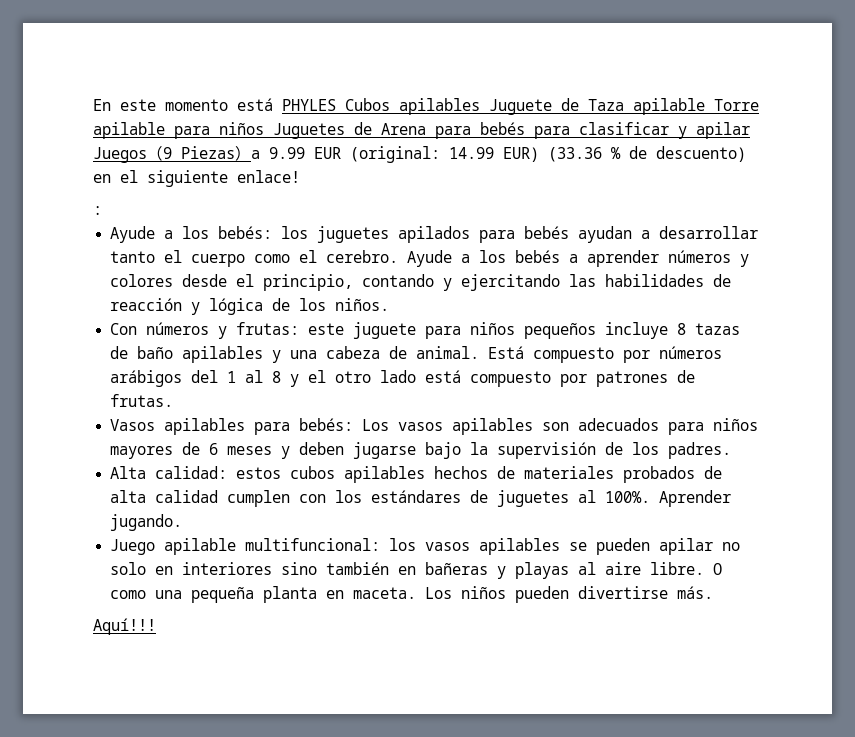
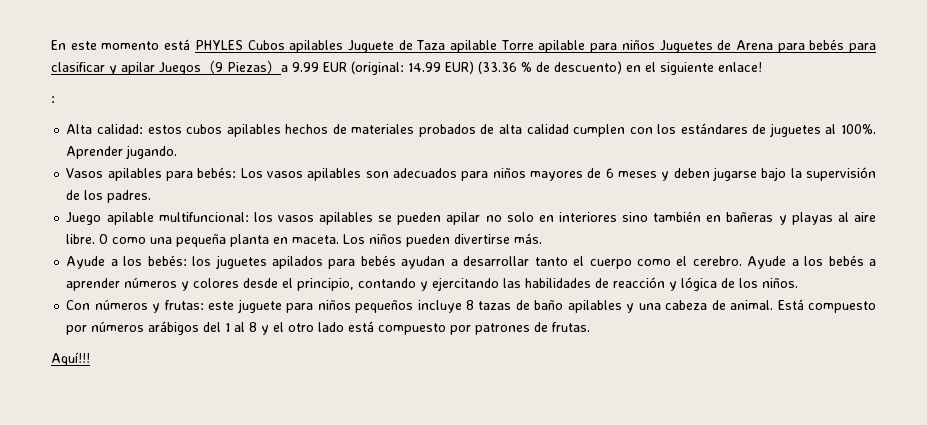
+ Alta calidad: estos cubos apilables hechos de materiales probados de alta calidad cumplen con los estándares de juguetes al 100%. Aprender jugando.
+ Vasos apilables para bebés: Los vasos apilables son adecuados para niños mayores de 6 meses y deben jugarse bajo la supervisión de los padres.
+ Juego apilable multifuncional: los vasos apilables se pueden apilar no solo en interiores sino también en bañeras y playas al aire libre. O como una pequeña planta en maceta. Los niños pueden divertirse más.
- Vasos apilables para bebés: Los vasos apilables son adecuados para niños mayores de 6 meses y deben jugarse bajo la supervisión de los padres.
- Alta calidad: estos cubos apilables hechos de materiales probados de alta calidad cumplen con los estándares de juguetes al 100%. Aprender jugando.
- Juego apilable multifuncional: los vasos apilables se pueden apilar no solo en interiores sino también en bañeras y playas al aire libre. O como una pequeña planta en maceta. Los niños pueden divertirse más.

